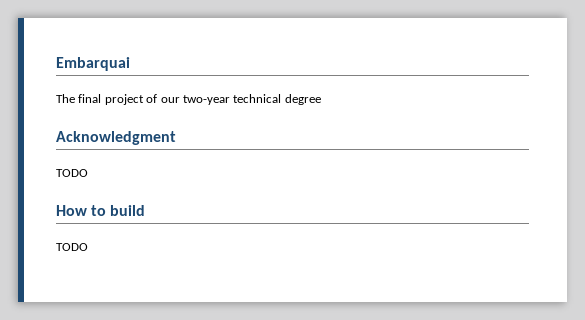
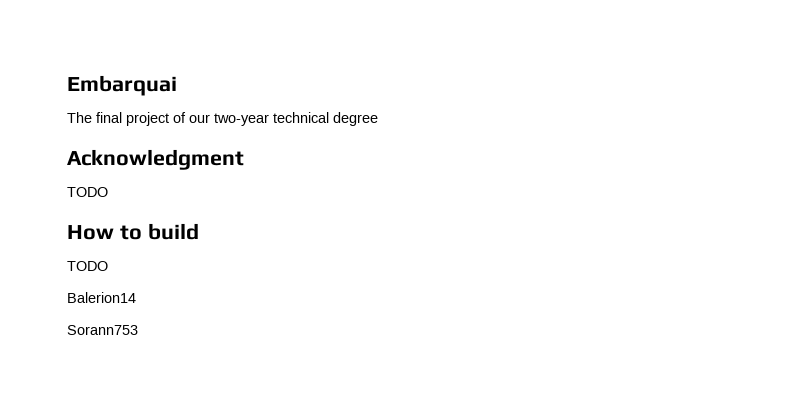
+ Balerion14
+ Sorann753

